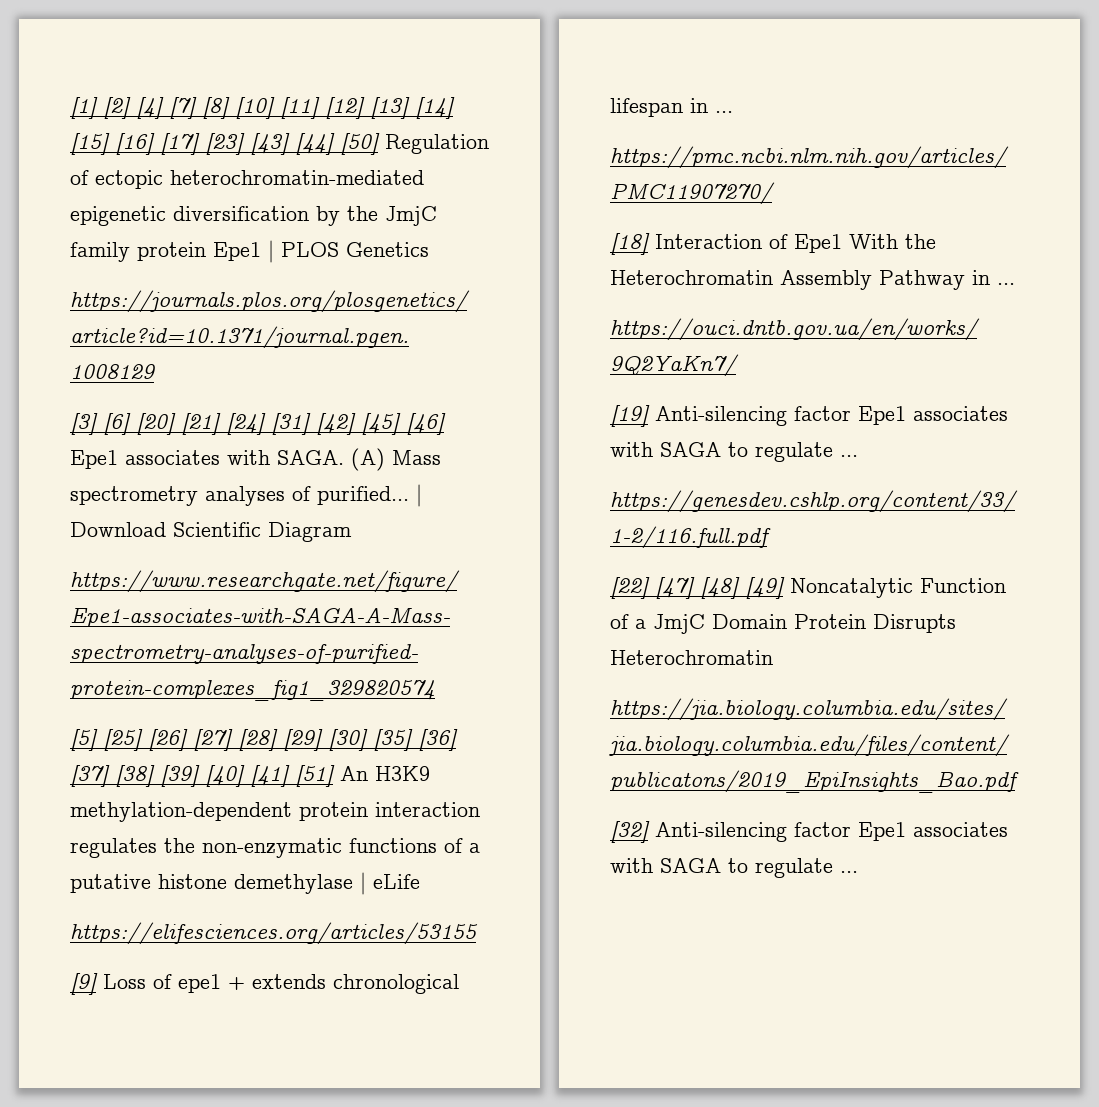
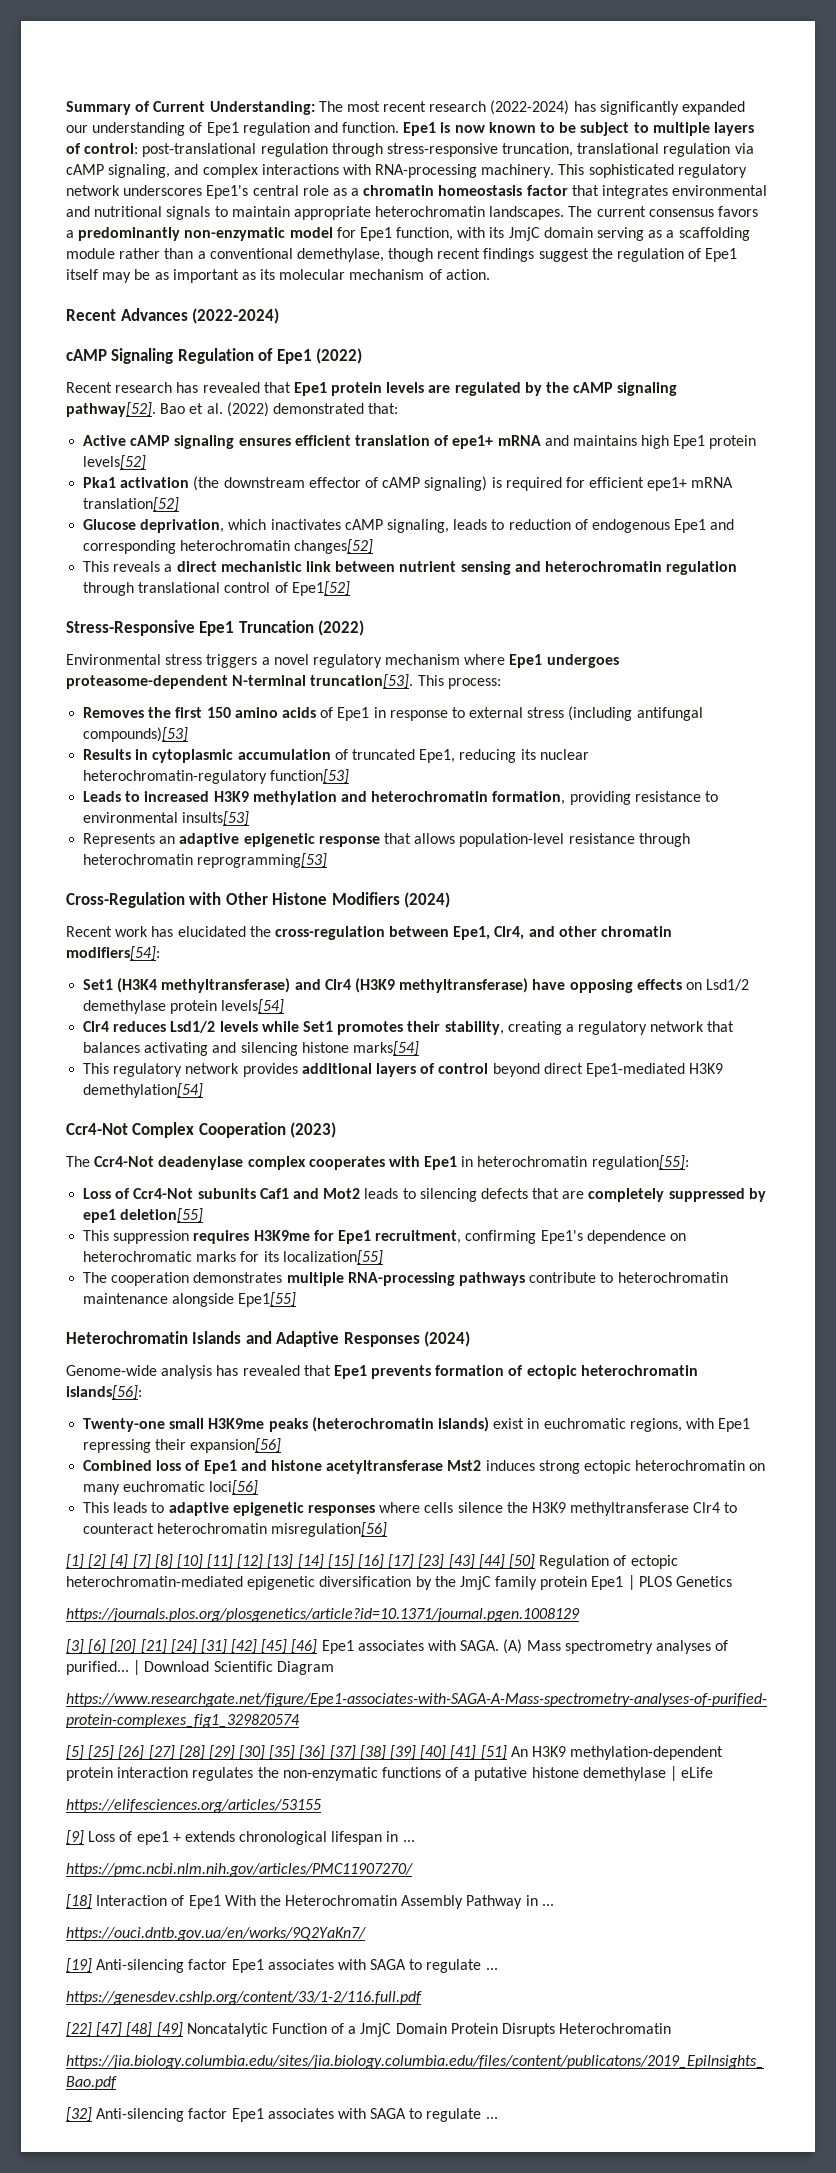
+ Summary of Current Understanding: The most recent research (2022-2024) has significantly expanded our understanding of Epe1 regulation and function. Epe1 is now known to be subject to multiple layers of control: post-translational regulation through stress-responsive truncation, translational regulation via cAMP signaling, and complex interactions with RNA-processing machinery. This sophisticated regulatory network underscores Epe1's central role as a chromatin homeostasis factor that integrates environmental and nutritional signals to maintain appropriate heterochromatin landscapes. The current consensus favors a predominantly non-enzymatic model for Epe1 function, with its JmjC domain serving as a scaffolding module rather than a conventional demethylase, though recent findings suggest the regulation of Epe1 itself may be as important as its molecular mechanism of action.
+ Recent Advances (2022-2024)
+ cAMP Signaling Regulation of Epe1 (2022)
+ Recent research has revealed that Epe1 protein levels are regulated by the cAMP signaling pathway[52]. Bao et al. (2022) demonstrated that:
+ Active cAMP signaling ensures efficient translation of epe1+ mRNA and maintains high Epe1 protein levels[52]
+ Pka1 activation (the downstream effector of cAMP signaling) is required for efficient epe1+ mRNA translation[52]
+ Glucose deprivation, which inactivates cAMP signaling, leads to reduction of endogenous Epe1 and corresponding heterochromatin changes[52]
+ This reveals a direct mechanistic link between nutrient sensing and heterochromatin regulation through translational control of Epe1[52]
+ Stress-Responsive Epe1 Truncation (2022)
+ Environmental stress triggers a novel regulatory mechanism where Epe1 undergoes proteasome-dependent N-terminal truncation[53]. This process:
+ Removes the first 150 amino acids of Epe1 in response to external stress (including antifungal compounds)[53]
+ Results in cytoplasmic accumulation of truncated Epe1, reducing its nuclear heterochromatin-regulatory function[53]
+ Leads to increased H3K9 methylation and heterochromatin formation, providing resistance to environmental insults[53]
+ Represents an adaptive epigenetic response that allows population-level resistance through heterochromatin reprogramming[53]
+ Cross-Regulation with Other Histone Modifiers (2024)
+ Recent work has elucidated the cross-regulation between Epe1, Clr4, and other chromatin modifiers[54]:
+ Set1 (H3K4 methyltransferase) and Clr4 (H3K9 methyltransferase) have opposing effects on Lsd1/2 demethylase protein levels[54]
+ Clr4 reduces Lsd1/2 levels while Set1 promotes their stability, creating a regulatory network that balances activating and silencing histone marks[54]
+ This regulatory network provides additional layers of control beyond direct Epe1-mediated H3K9 demethylation[54]
+ Ccr4-Not Complex Cooperation (2023)
+ The Ccr4-Not deadenylase complex cooperates with Epe1 in heterochromatin regulation[55]:
+ Loss of Ccr4-Not subunits Caf1 and Mot2 leads to silencing defects that are completely suppressed by epe1 deletion[55]
+ This suppression requires H3K9me for Epe1 recruitment, confirming Epe1's dependence on heterochromatic marks for its localization[55]
+ The cooperation demonstrates multiple RNA-processing pathways contribute to heterochromatin maintenance alongside Epe1[55]
+ Heterochromatin Islands and Adaptive Responses (2024)
+ Genome-wide analysis has revealed that Epe1 prevents formation of ectopic heterochromatin islands[56]:
+ Twenty-one small H3K9me peaks (heterochromatin islands) exist in euchromatic regions, with Epe1 repressing their expansion[56]
+ Combined loss of Epe1 and histone acetyltransferase Mst2 induces strong ectopic heterochromatin on many euchromatic loci[56]
+ This leads to adaptive epigenetic responses where cells silence the H3K9 methyltransferase Clr4 to counteract heterochromatin misregulation[56]

